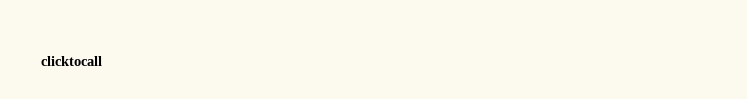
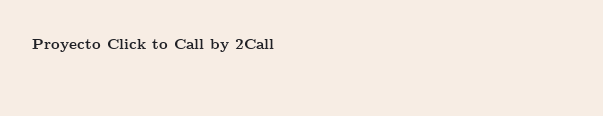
- clicktocall
+ Proyecto Click to Call by 2Call

